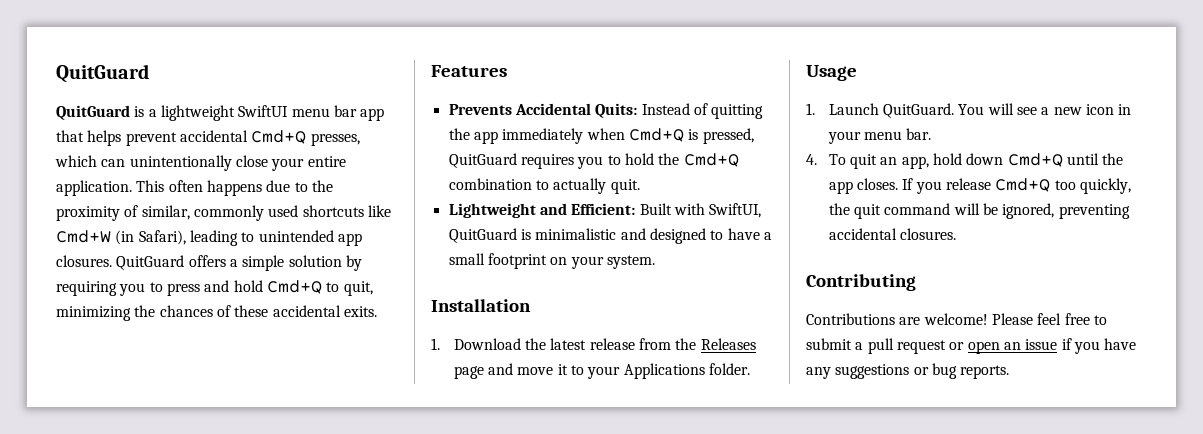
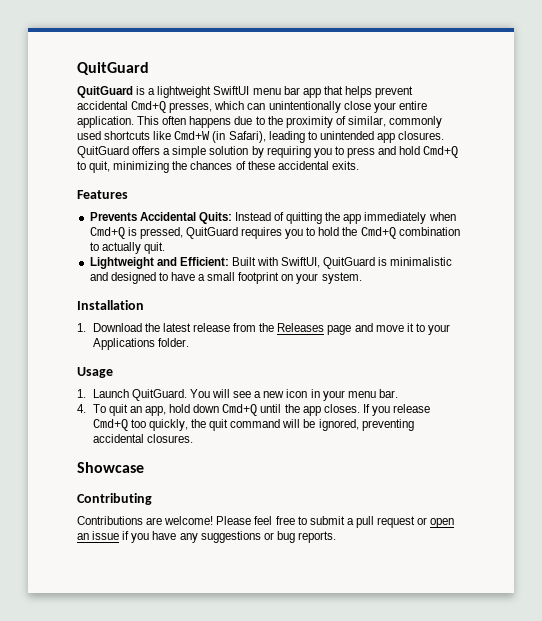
+ Showcase

